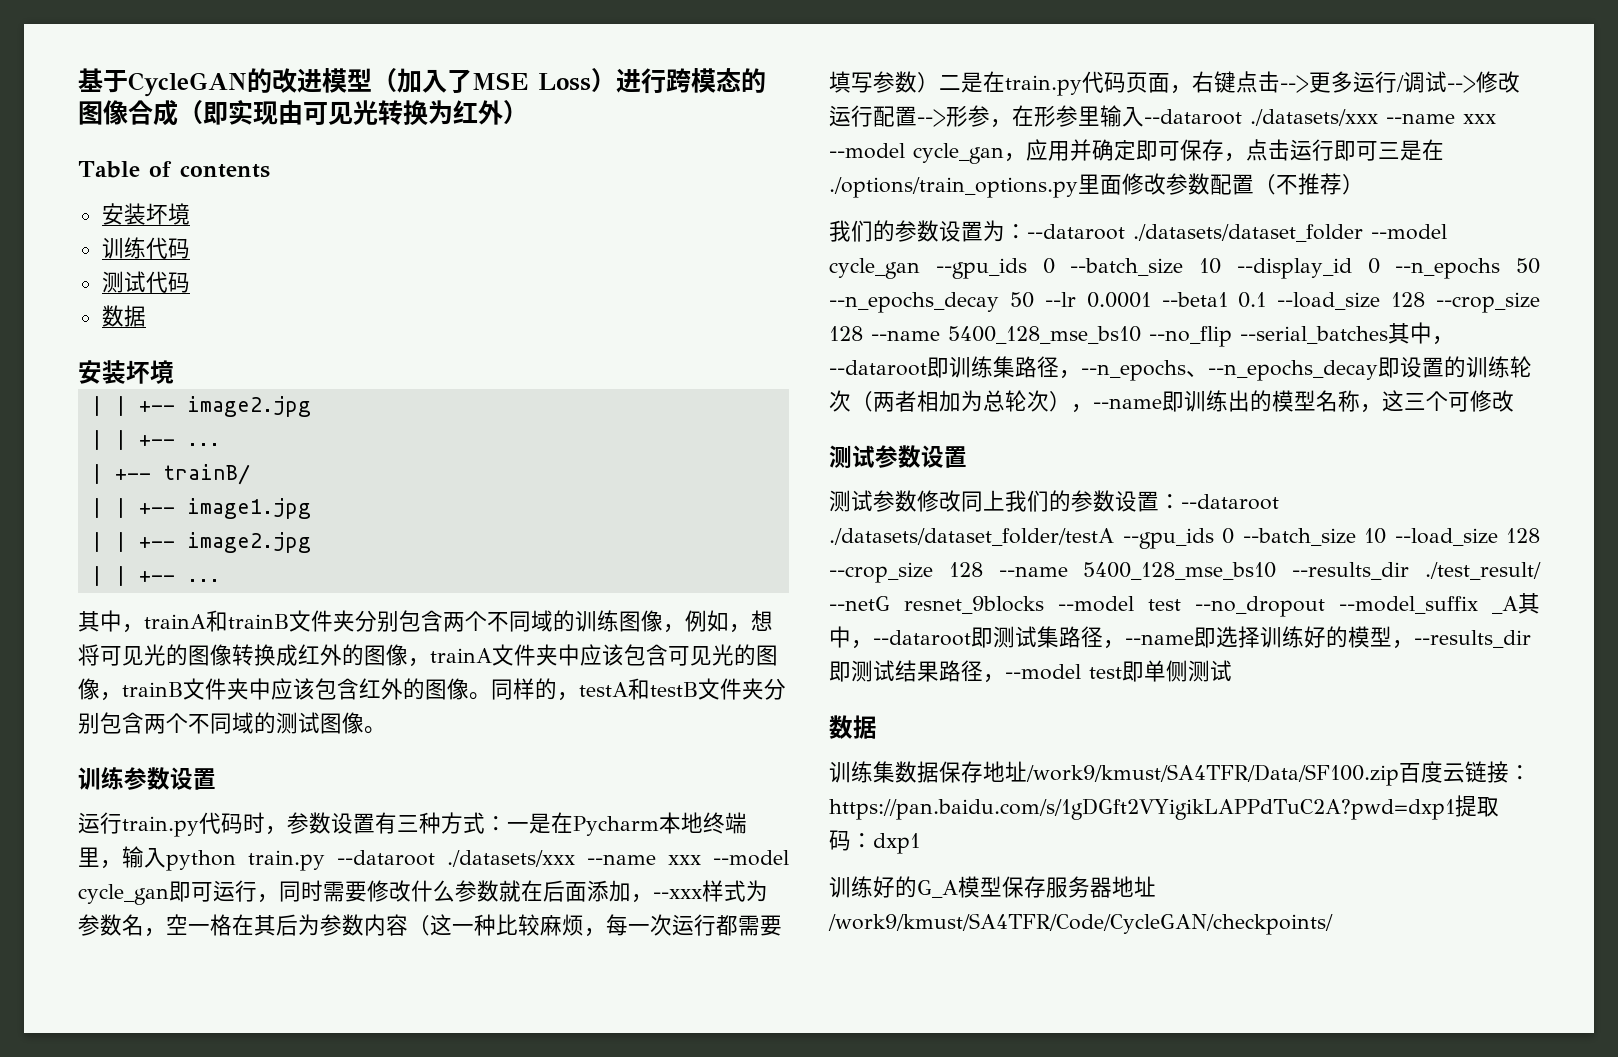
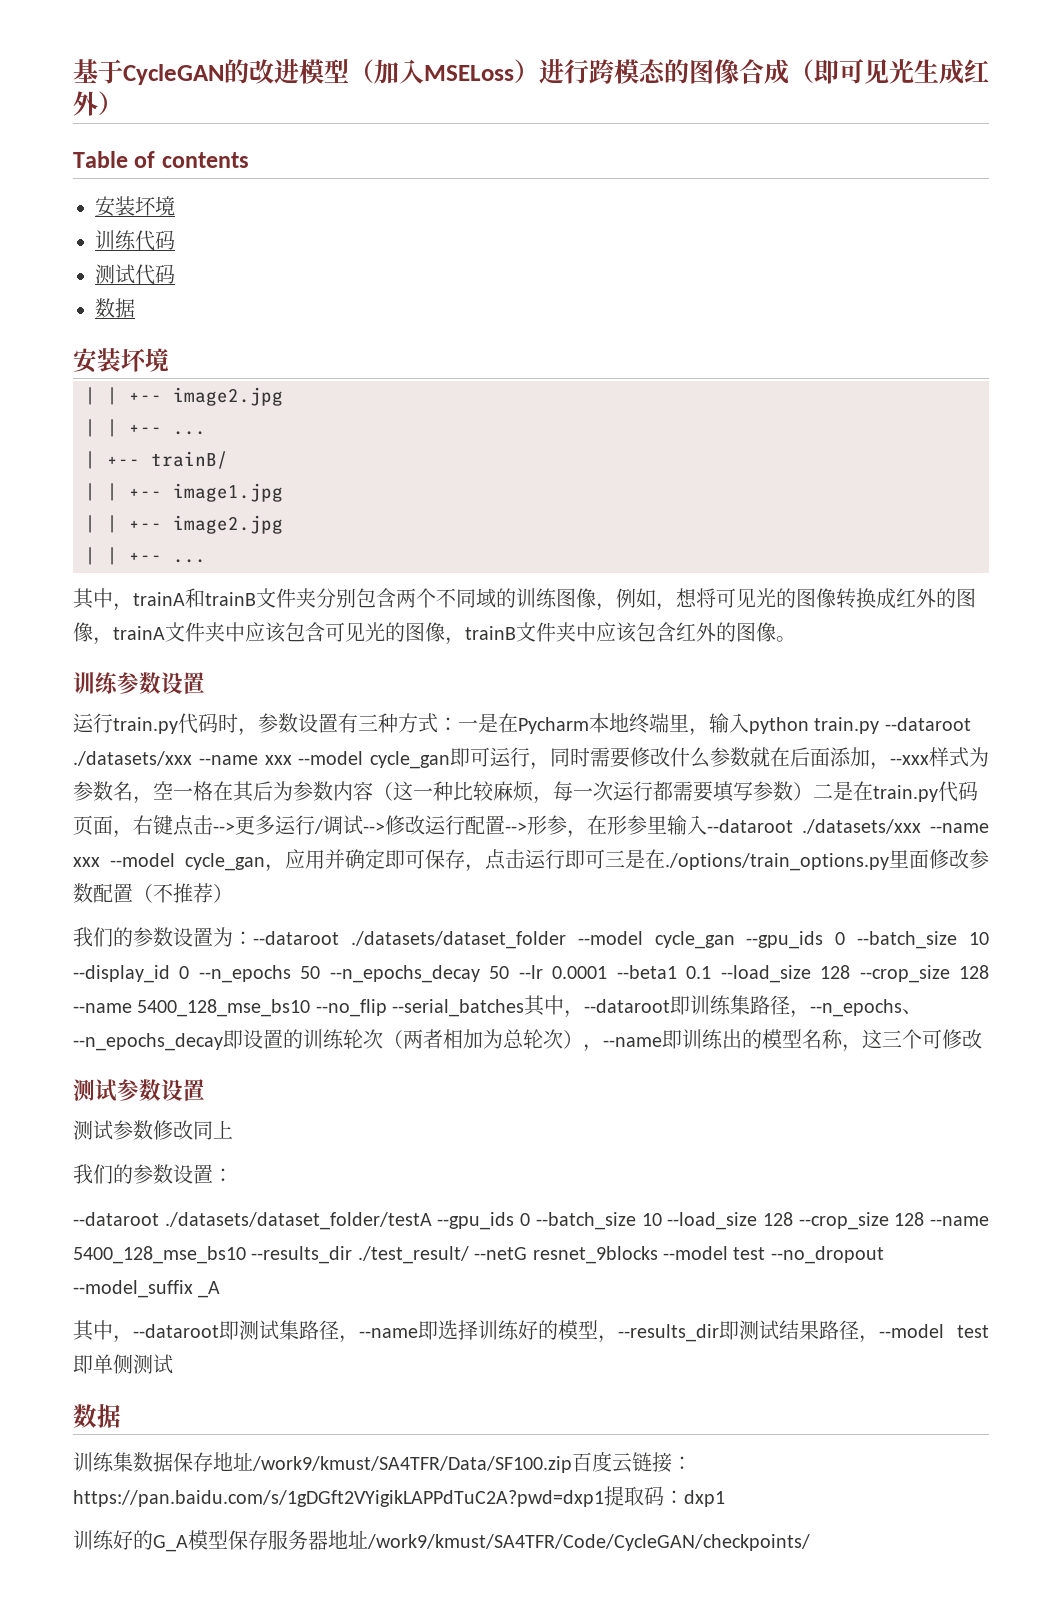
- 基于CycleGAN的改进模型（加入了MSE Loss）进行跨模态的图像合成（即实现由可见光转换为红外）
+ 基于CycleGAN的改进模型（加入MSELoss）进行跨模态的图像合成（即可见光生成红外）
- 同样的，testA和testB文件夹分别包含两个不同域的测试图像。
- 测试参数修改同上我们的参数设置：--dataroot ./datasets/dataset_folder/testA --gpu_ids 0 --batch_size 10 --load_size 128 --crop_size 128 --name 5400_128_mse_bs10 --results_dir ./test_result/ --netG resnet_9blocks --model test --no_dropout --model_suffix _A其中，--dataroot即测试集路径，--name即选择训练好的模型，--results_dir即测试结果路径，--model test即单侧测试
+ 测试参数修改同上
+ 我们的参数设置：
+ --dataroot ./datasets/dataset_folder/testA --gpu_ids 0 --batch_size 10 --load_size 128 --crop_size 128 --name 5400_128_mse_bs10 --results_dir ./test_result/ --netG resnet_9blocks --model test --no_dropout --model_suffix _A
+ 其中，--dataroot即测试集路径，--name即选择训练好的模型，--results_dir即测试结果路径，--model test即单侧测试

